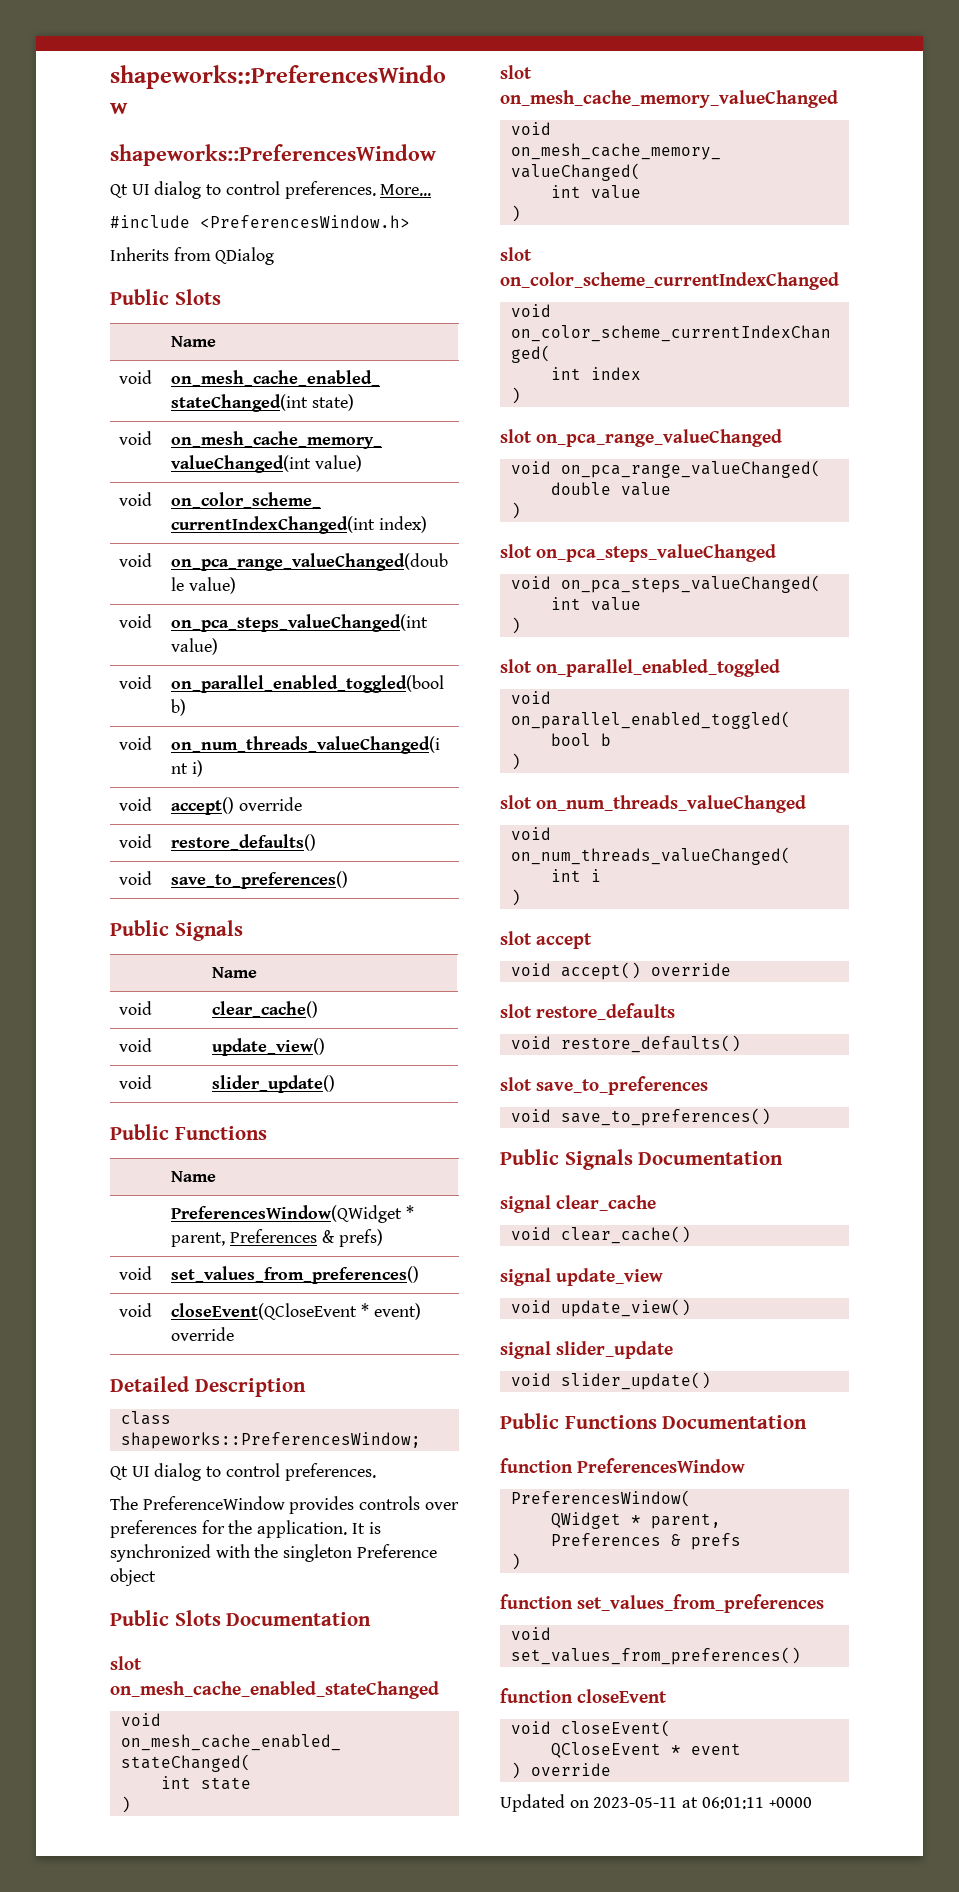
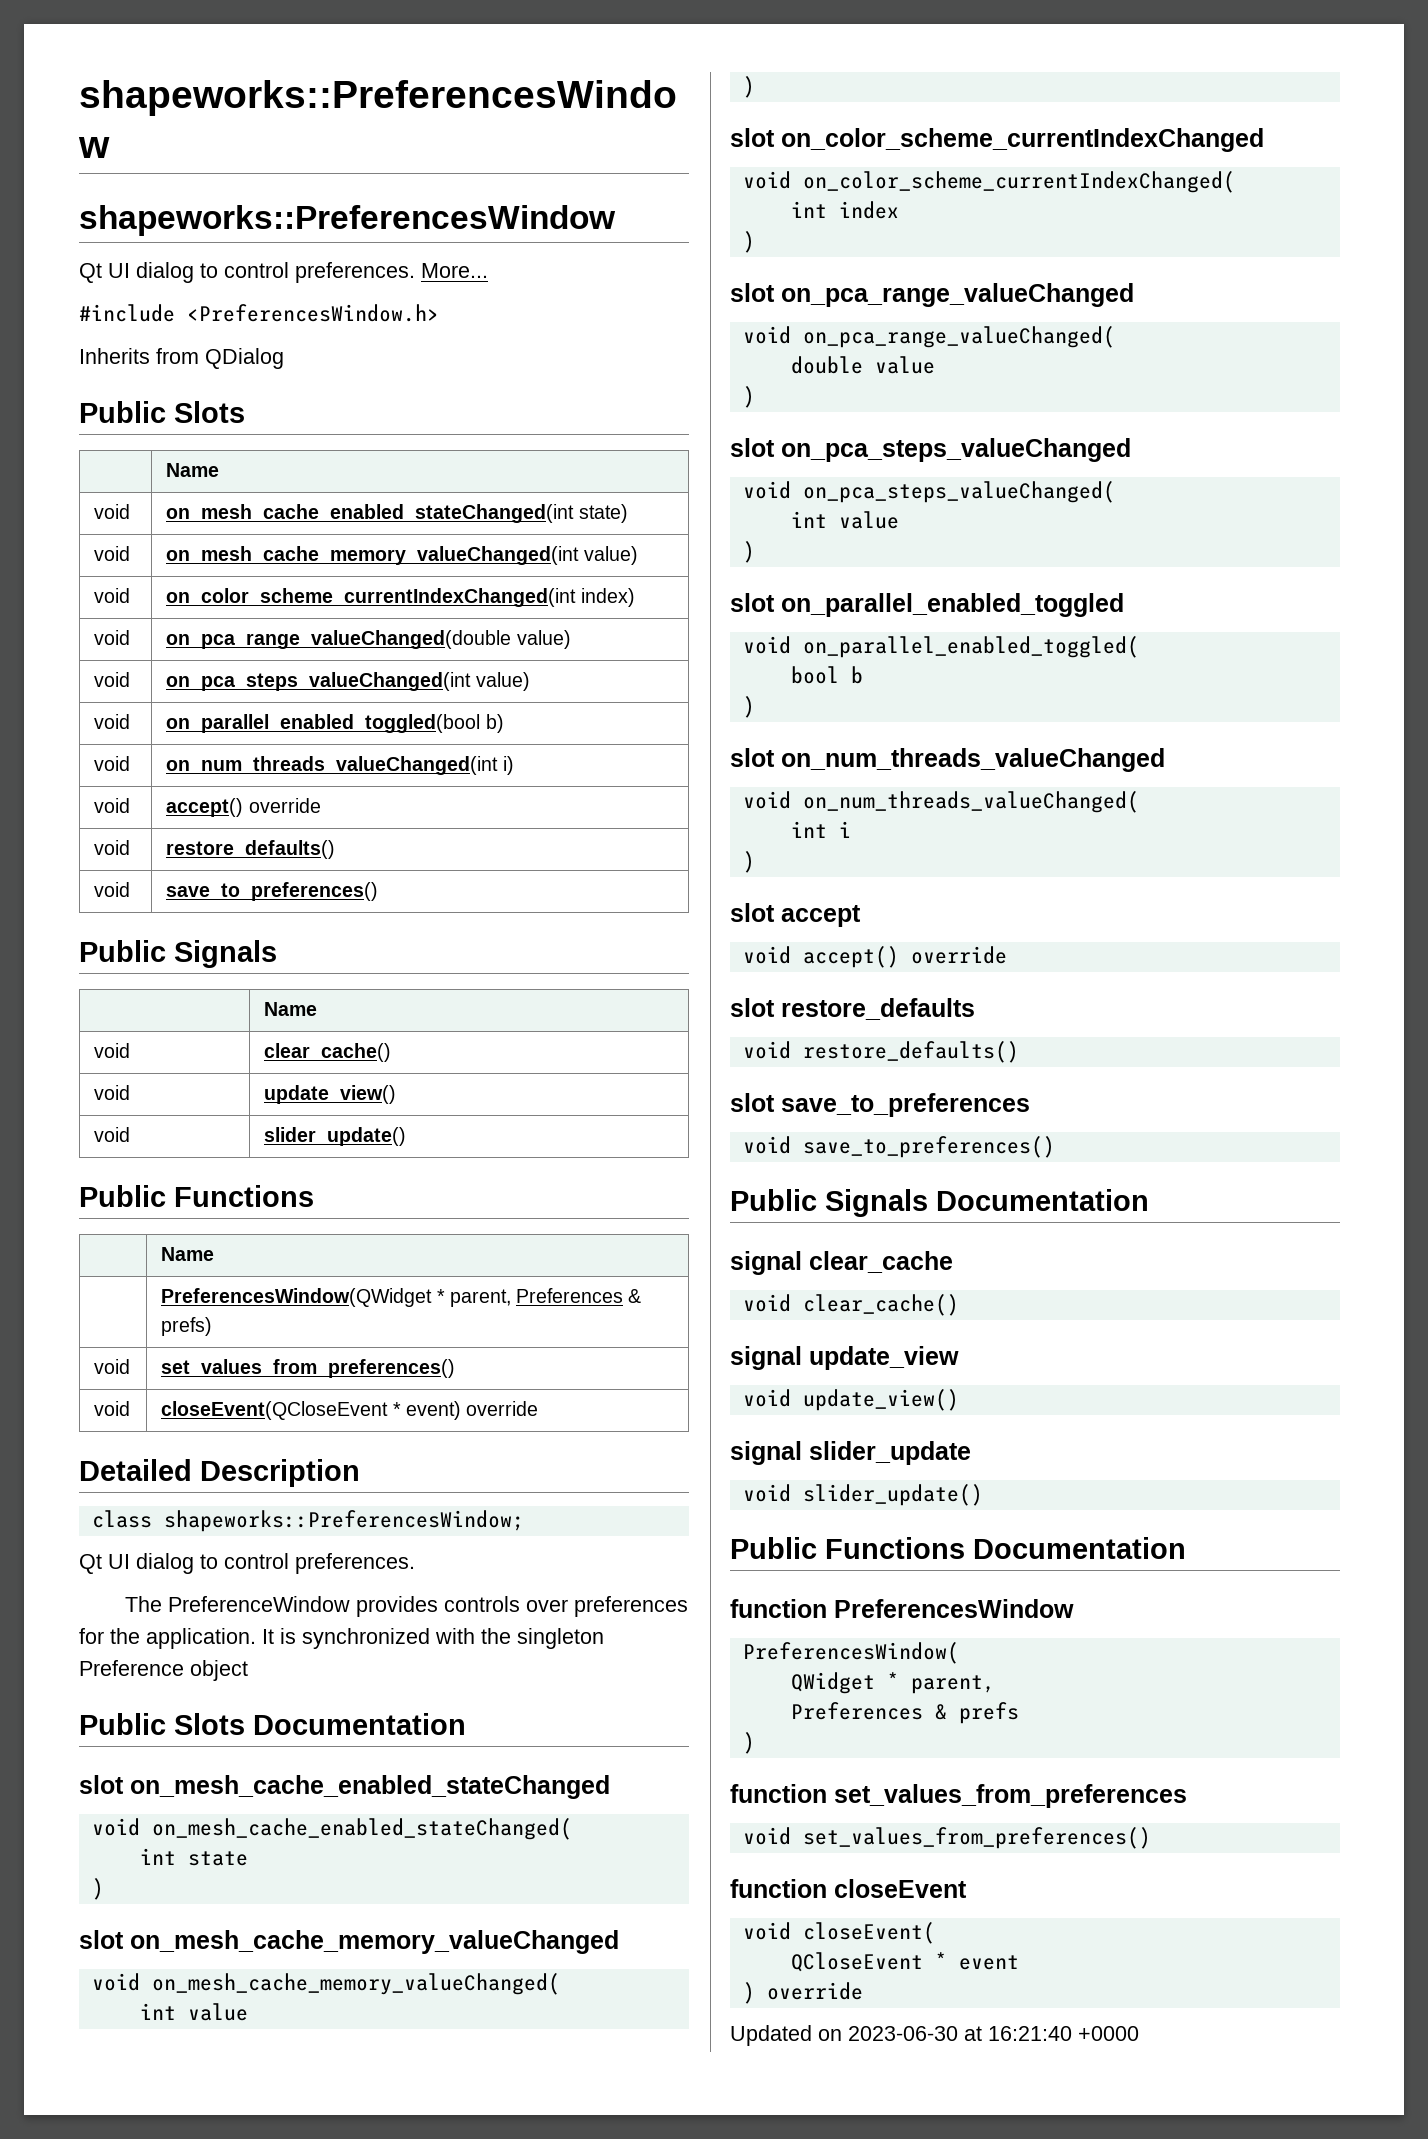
- Updated on 2023-05-11 at 06:01:11 +0000
+ Updated on 2023-06-30 at 16:21:40 +0000

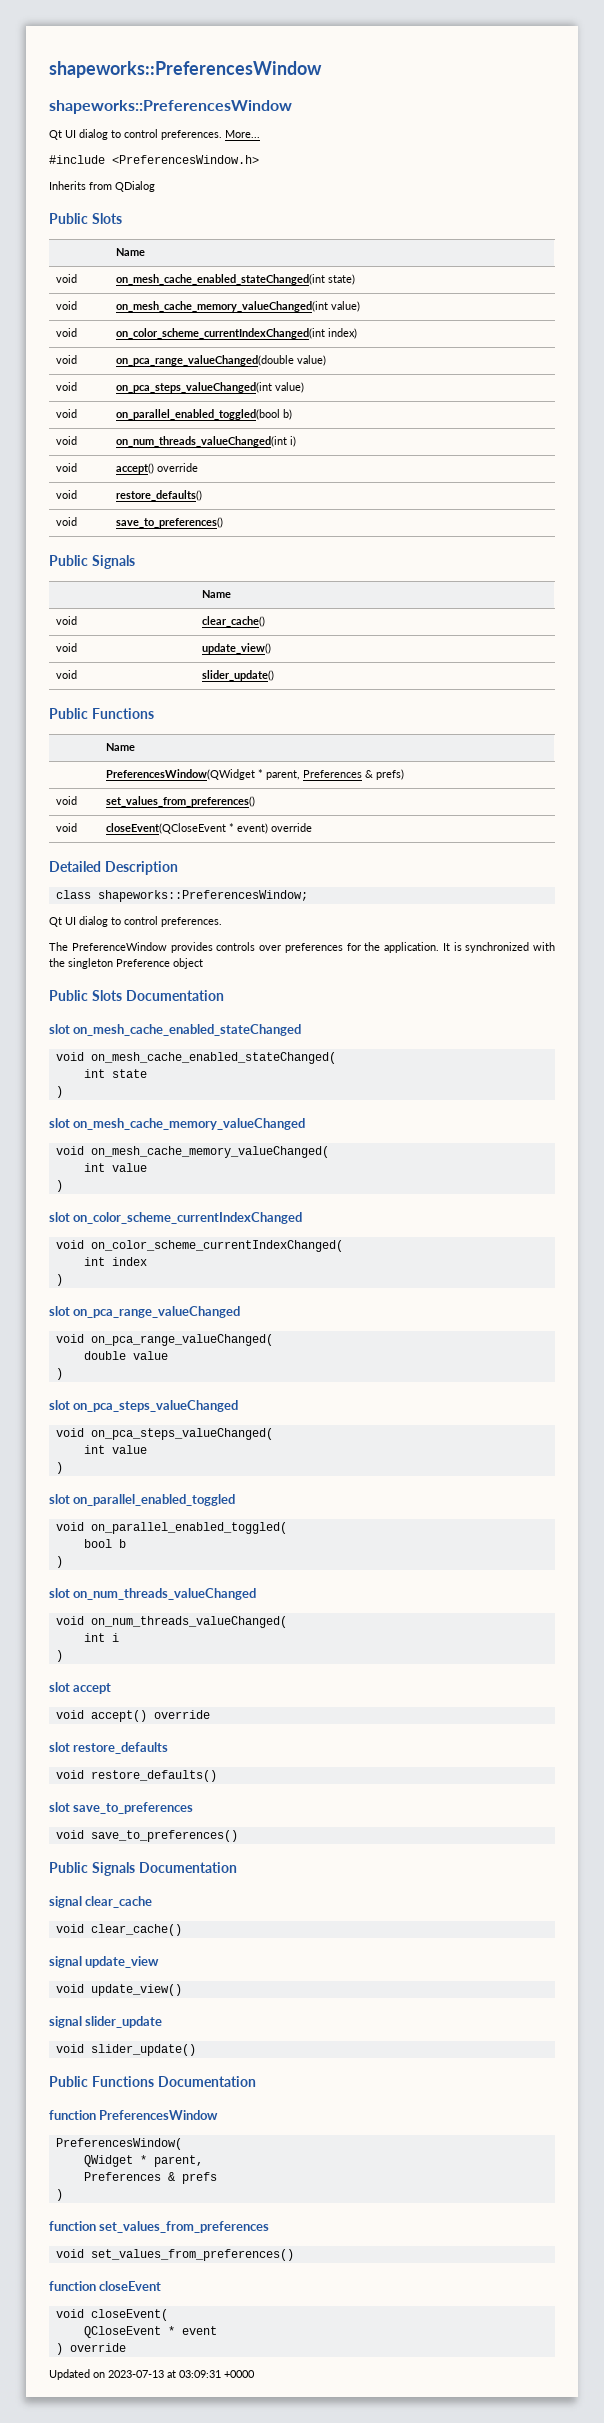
- Updated on 2023-06-30 at 16:21:40 +0000
+ Updated on 2023-07-13 at 03:09:31 +0000

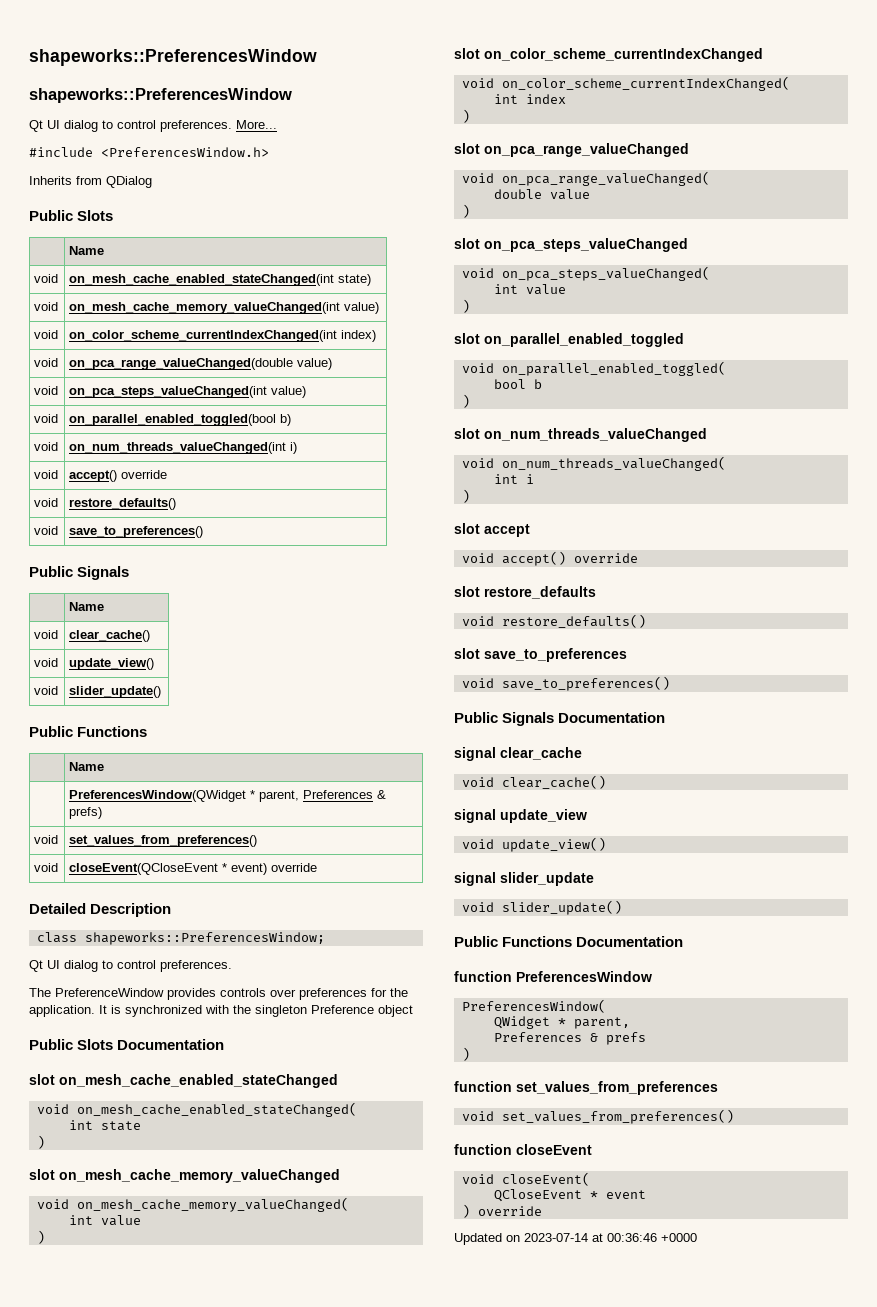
- Updated on 2023-07-13 at 03:09:31 +0000
+ Updated on 2023-07-14 at 00:36:46 +0000

